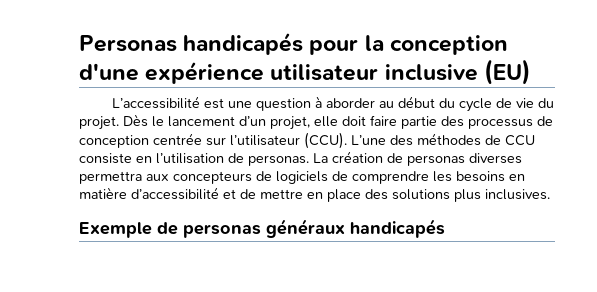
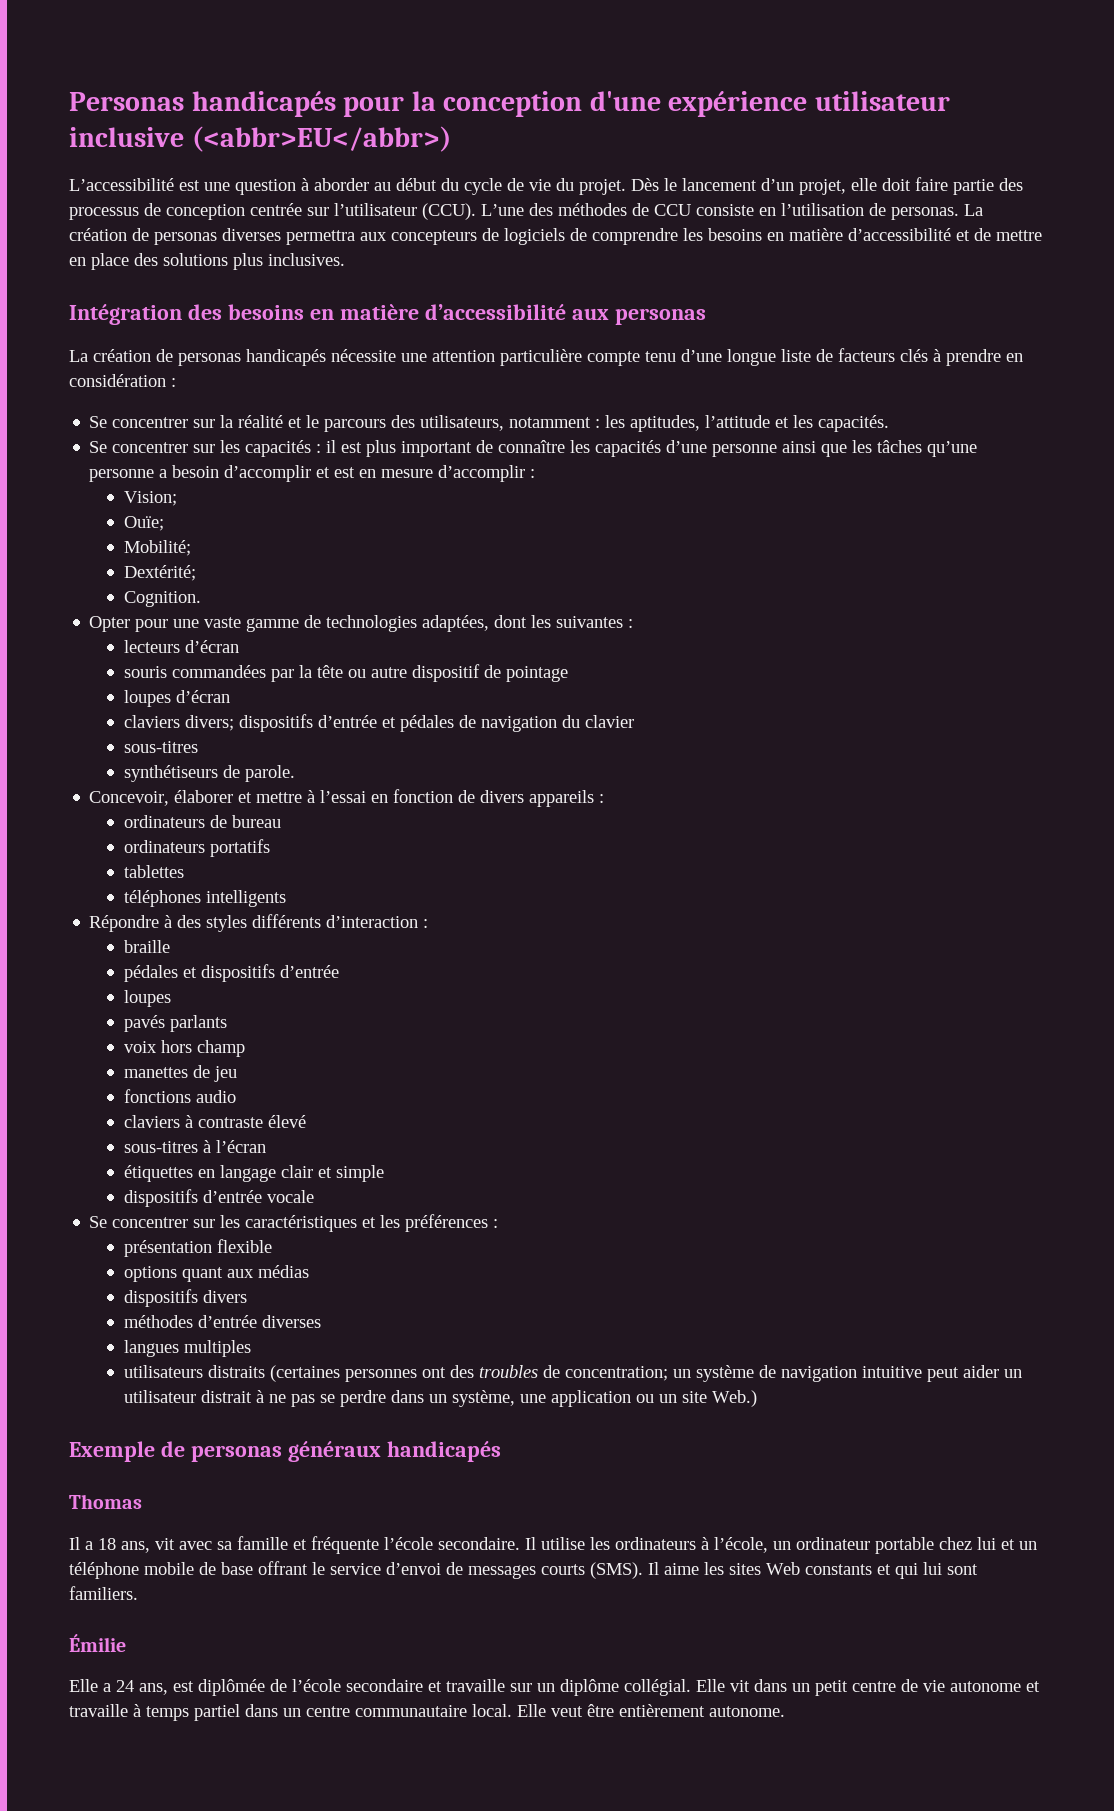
- Personas handicapés pour la conception d'une expérience utilisateur inclusive (EU)
+ Personas handicapés pour la conception d'une expérience utilisateur inclusive (<abbr>EU</abbr>)
+ Intégration des besoins en matière d’accessibilité aux personas
+ La création de personas handicapés nécessite une attention particulière compte tenu d’une longue liste de facteurs clés à prendre en considération :
+ Se concentrer sur la réalité et le parcours des utilisateurs, notamment : les aptitudes, l’attitude et les capacités.
+ Se concentrer sur les capacités : il est plus important de connaître les capacités d’une personne ainsi que les tâches qu’une personne a besoin d’accomplir et est en mesure d’accomplir :
+ Vision;
+ Ouïe;
+ Mobilité;
+ Dextérité;
+ Cognition.
+ Opter pour une vaste gamme de technologies adaptées, dont les suivantes :
+ lecteurs d’écran
+ souris commandées par la tête ou autre dispositif de pointage
+ loupes d’écran
+ claviers divers; dispositifs d’entrée et pédales de navigation du clavier
+ sous-titres
+ synthétiseurs de parole.
+ Concevoir, élaborer et mettre à l’essai en fonction de divers appareils :
+ ordinateurs de bureau
+ ordinateurs portatifs
+ tablettes
+ téléphones intelligents
+ Répondre à des styles différents d’interaction :
+ braille
+ pédales et dispositifs d’entrée
+ loupes
+ pavés parlants
+ voix hors champ
+ manettes de jeu
+ fonctions audio
+ claviers à contraste élevé
+ sous-titres à l’écran
+ étiquettes en langage clair et simple
+ dispositifs d’entrée vocale
+ Se concentrer sur les caractéristiques et les préférences :
+ présentation flexible
+ options quant aux médias
+ dispositifs divers
+ méthodes d’entrée diverses
+ langues multiples
+ utilisateurs distraits (certaines personnes ont des troubles de concentration; un système de navigation intuitive peut aider un utilisateur distrait à ne pas se perdre dans un système, une application ou un site Web.)
+ Thomas
+ Il a 18 ans, vit avec sa famille et fréquente l’école secondaire. Il utilise les ordinateurs à l’école, un ordinateur portable chez lui et un téléphone mobile de base offrant le service d’envoi de messages courts (SMS). Il aime les sites Web constants et qui lui sont familiers.
+ Émilie
+ Elle a 24 ans, est diplômée de l’école secondaire et travaille sur un diplôme collégial. Elle vit dans un petit centre de vie autonome et travaille à temps partiel dans un centre communautaire local. Elle veut être entièrement autonome.

